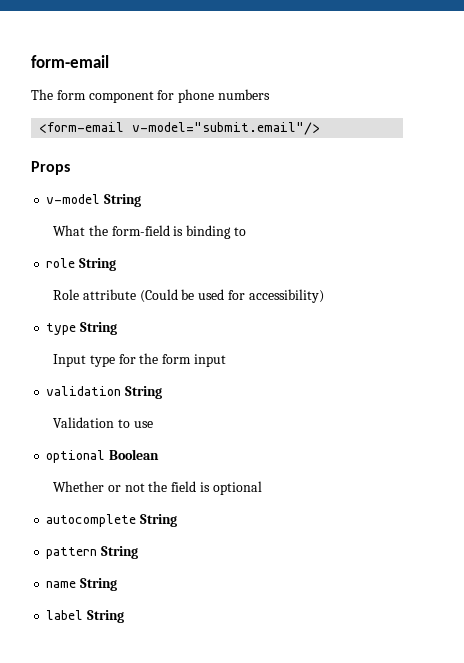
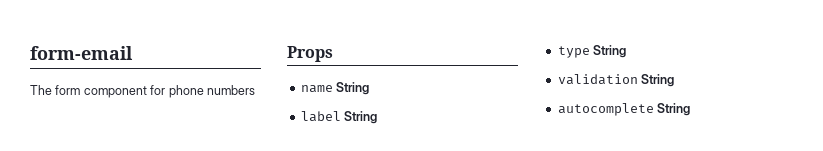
- <form-email v-model="submit.email"/>
- v-model String
- What the form-field is binding to
- role String
- Role attribute (Could be used for accessibility)
- type String
- Input type for the form input
- validation String
- Validation to use
- optional Boolean
- Whether or not the field is optional
- autocomplete String
- pattern String
  name String
  label String
+ type String
+ validation String
+ autocomplete String

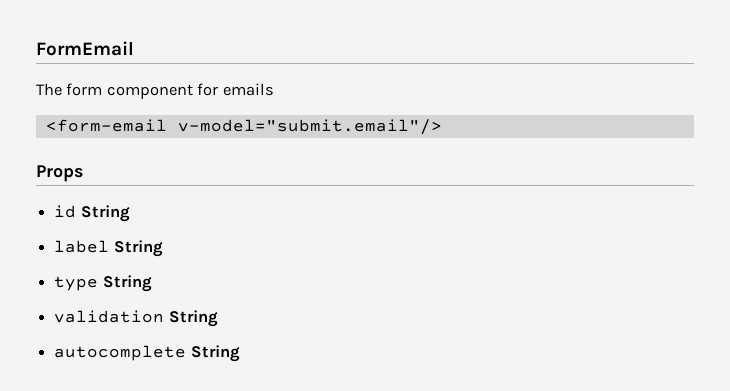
- form-email
+ FormEmail
- The form component for phone numbers
+ The form component for emails
+ <form-email v-model="submit.email"/>
- name String
+ id String

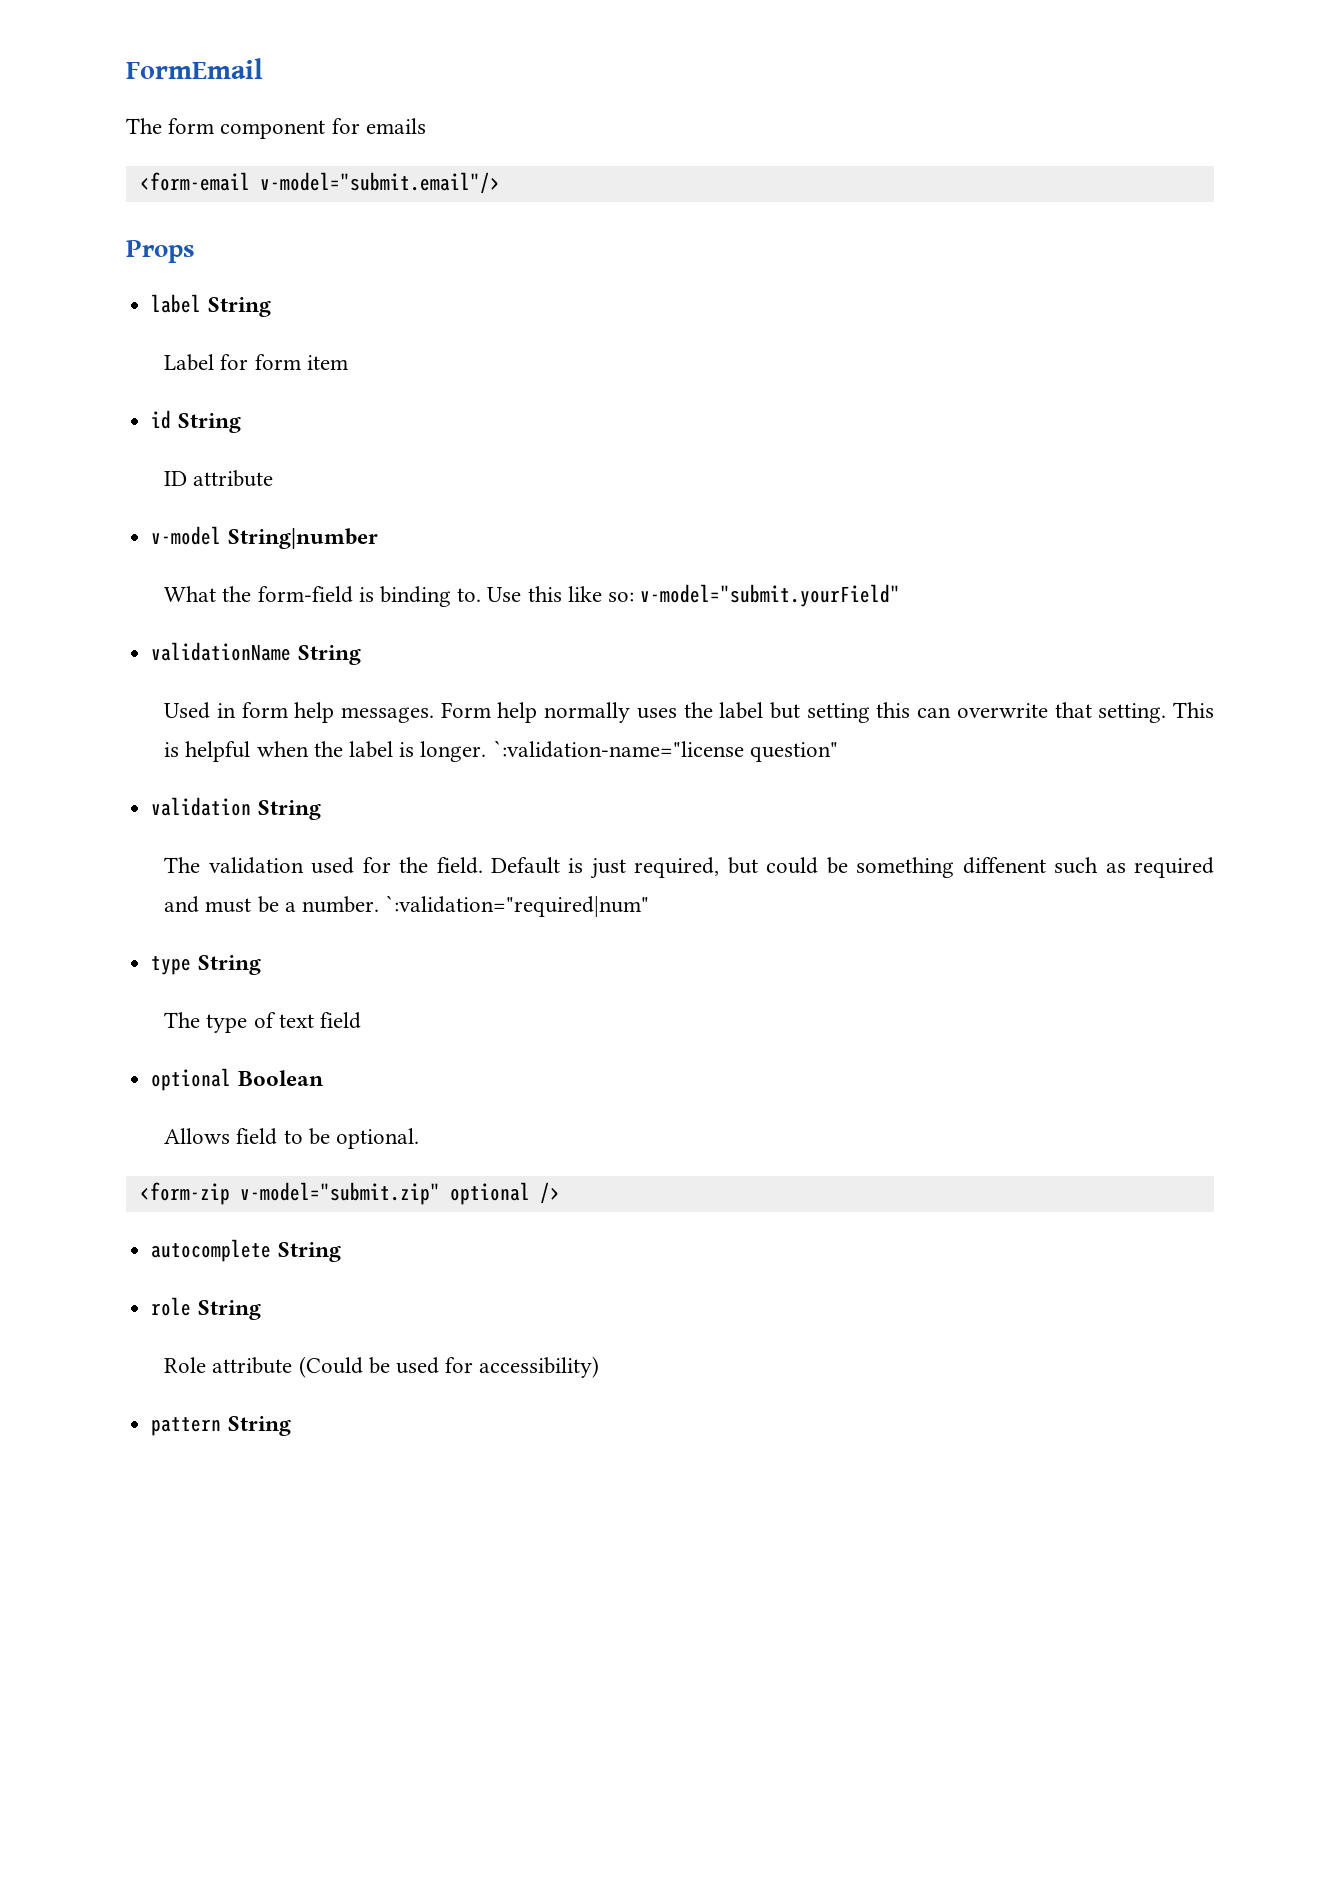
+ label String
+ Label for form item
  id String
- label String
+ ID attribute
+ v-model String|number
+ What the form-field is binding to. Use this like so: v-model="submit.yourField"
+ validationName String
+ Used in form help messages. Form help normally uses the label but setting this can overwrite that setting. This is helpful when the label is longer. `:validation-name="license question"
+ validation String
+ The validation used for the field. Default is just required, but could be something diffenent such as required and must be a number. `:validation="required|num"
  type String
- validation String
+ The type of text field
+ optional Boolean
+ Allows field to be optional.
+ <form-zip v-model="submit.zip" optional />
  autocomplete String
+ role String
+ Role attribute (Could be used for accessibility)
+ pattern String

